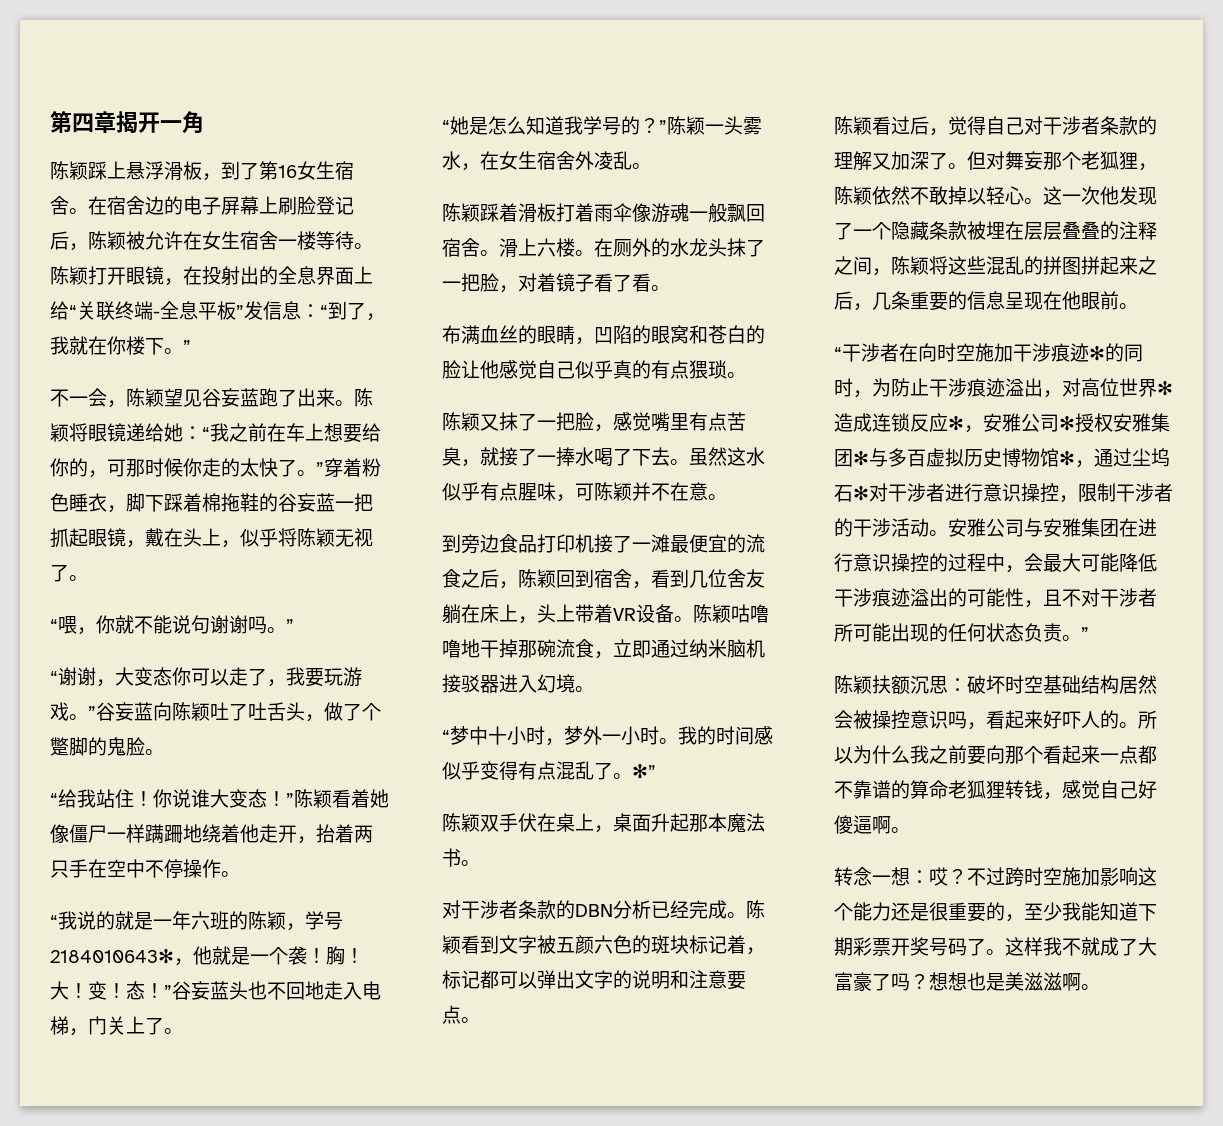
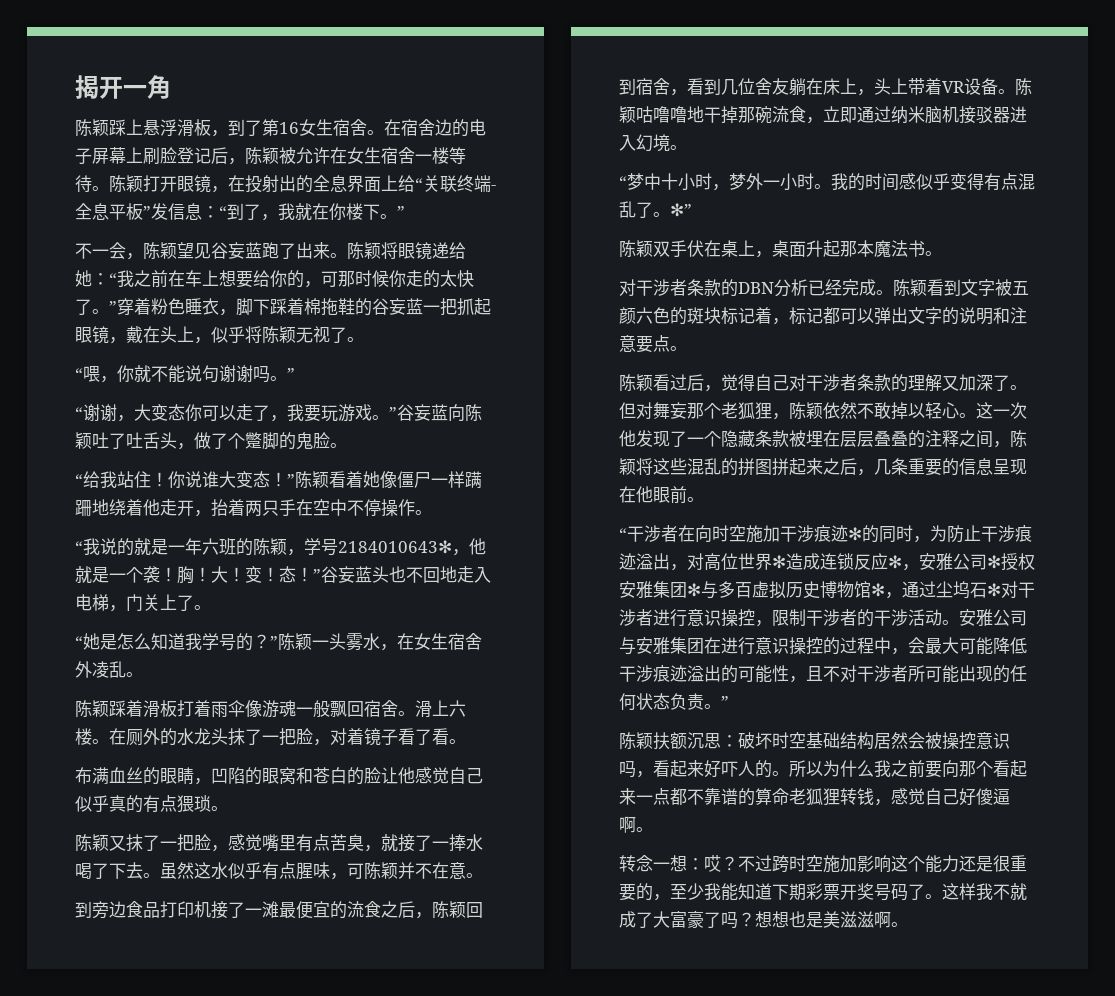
- 第四章揭开一角
+ 揭开一角

